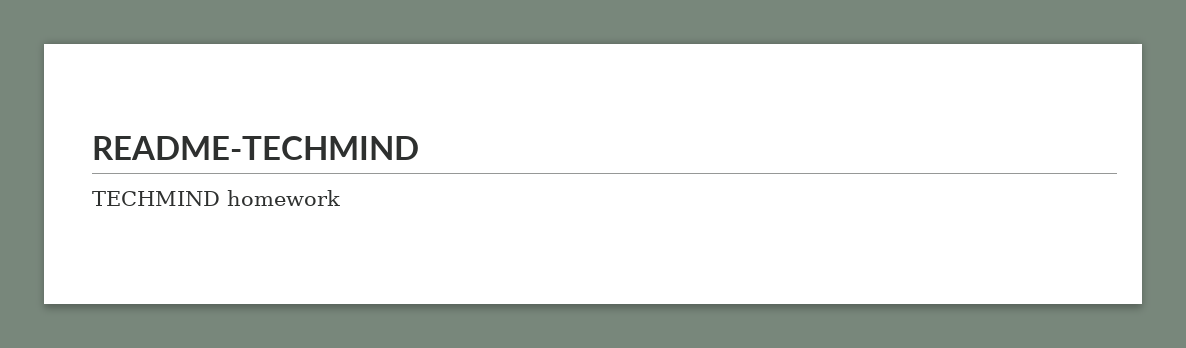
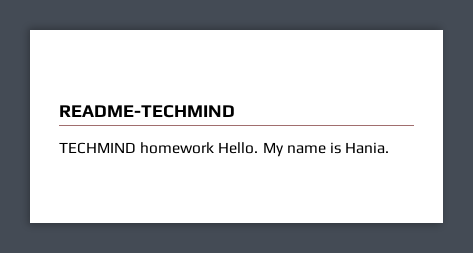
- TECHMIND homework
+ TECHMIND homework Hello. My name is Hania.

